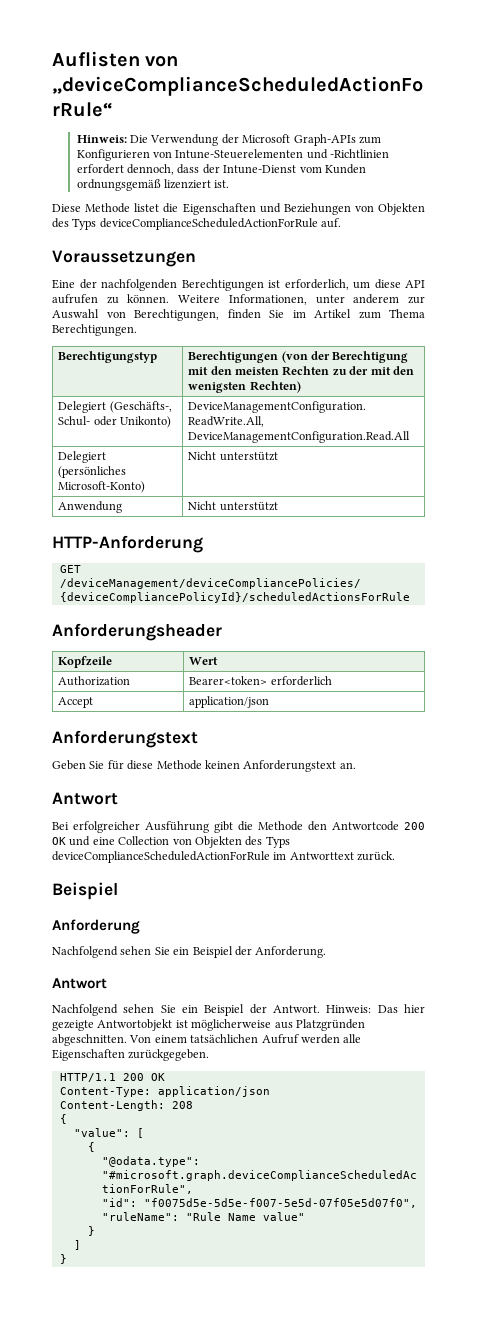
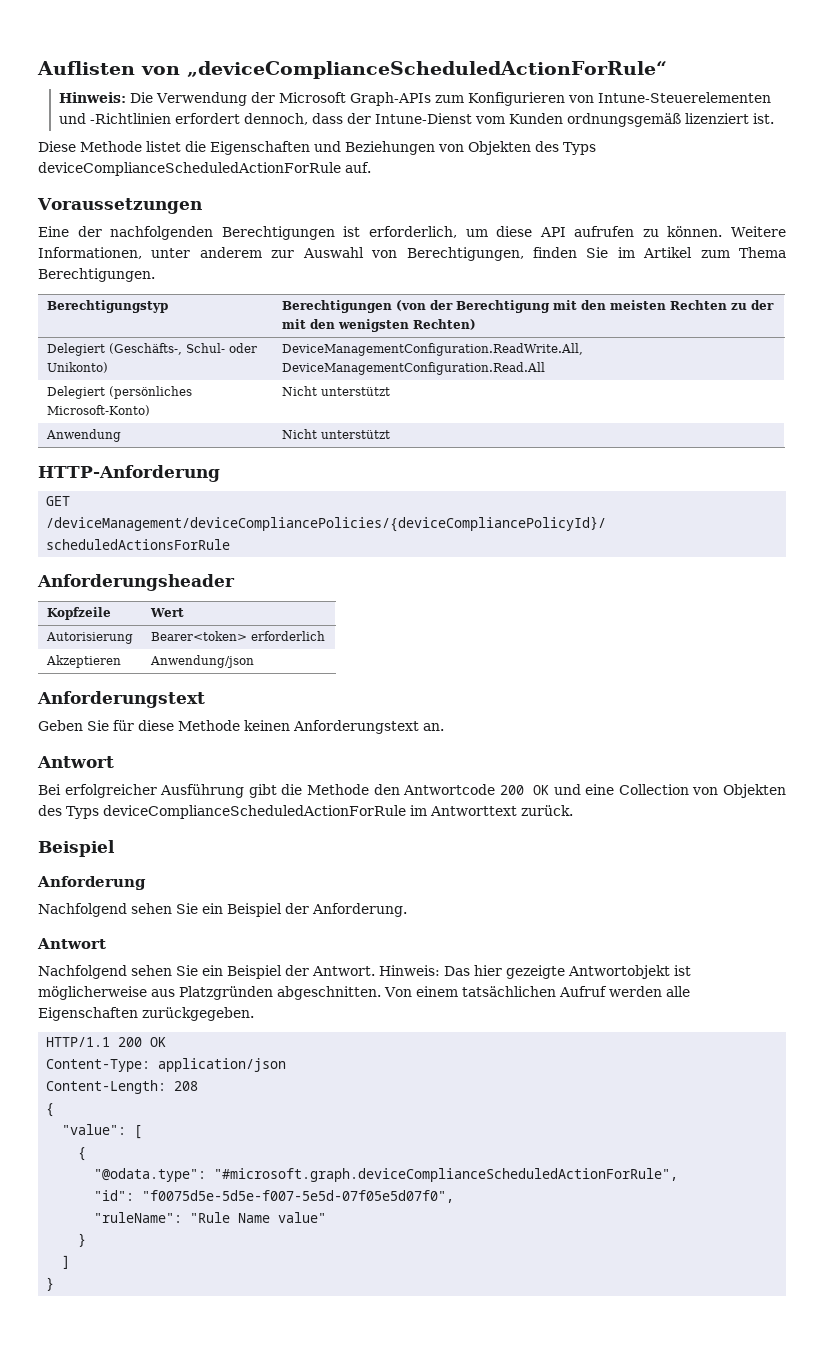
- Authorization | Bearer<token> erforderlich
+ Autorisierung | Bearer<token> erforderlich
- Accept | application/json
+ Akzeptieren | Anwendung/json

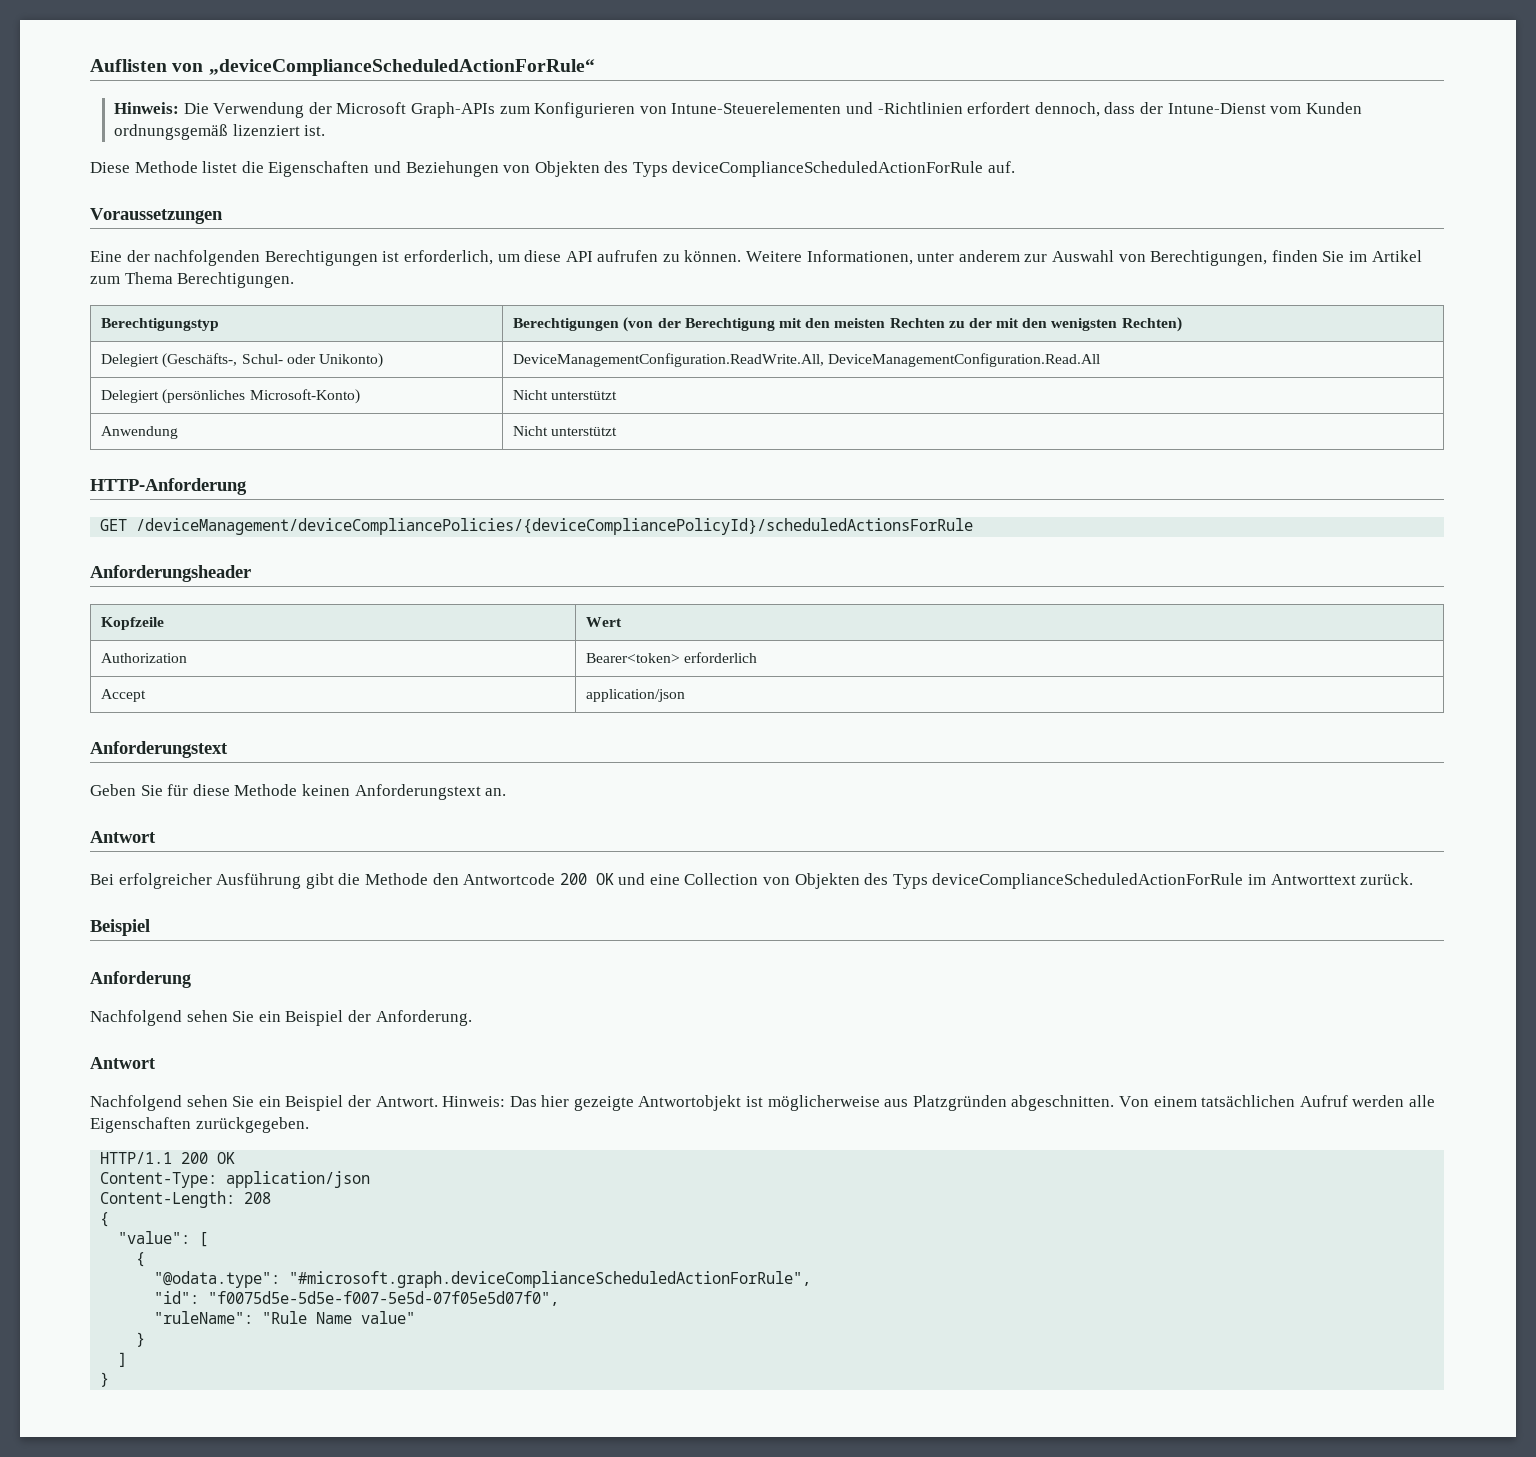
- Autorisierung | Bearer<token> erforderlich
+ Authorization | Bearer<token> erforderlich
- Akzeptieren | Anwendung/json
+ Accept | application/json

